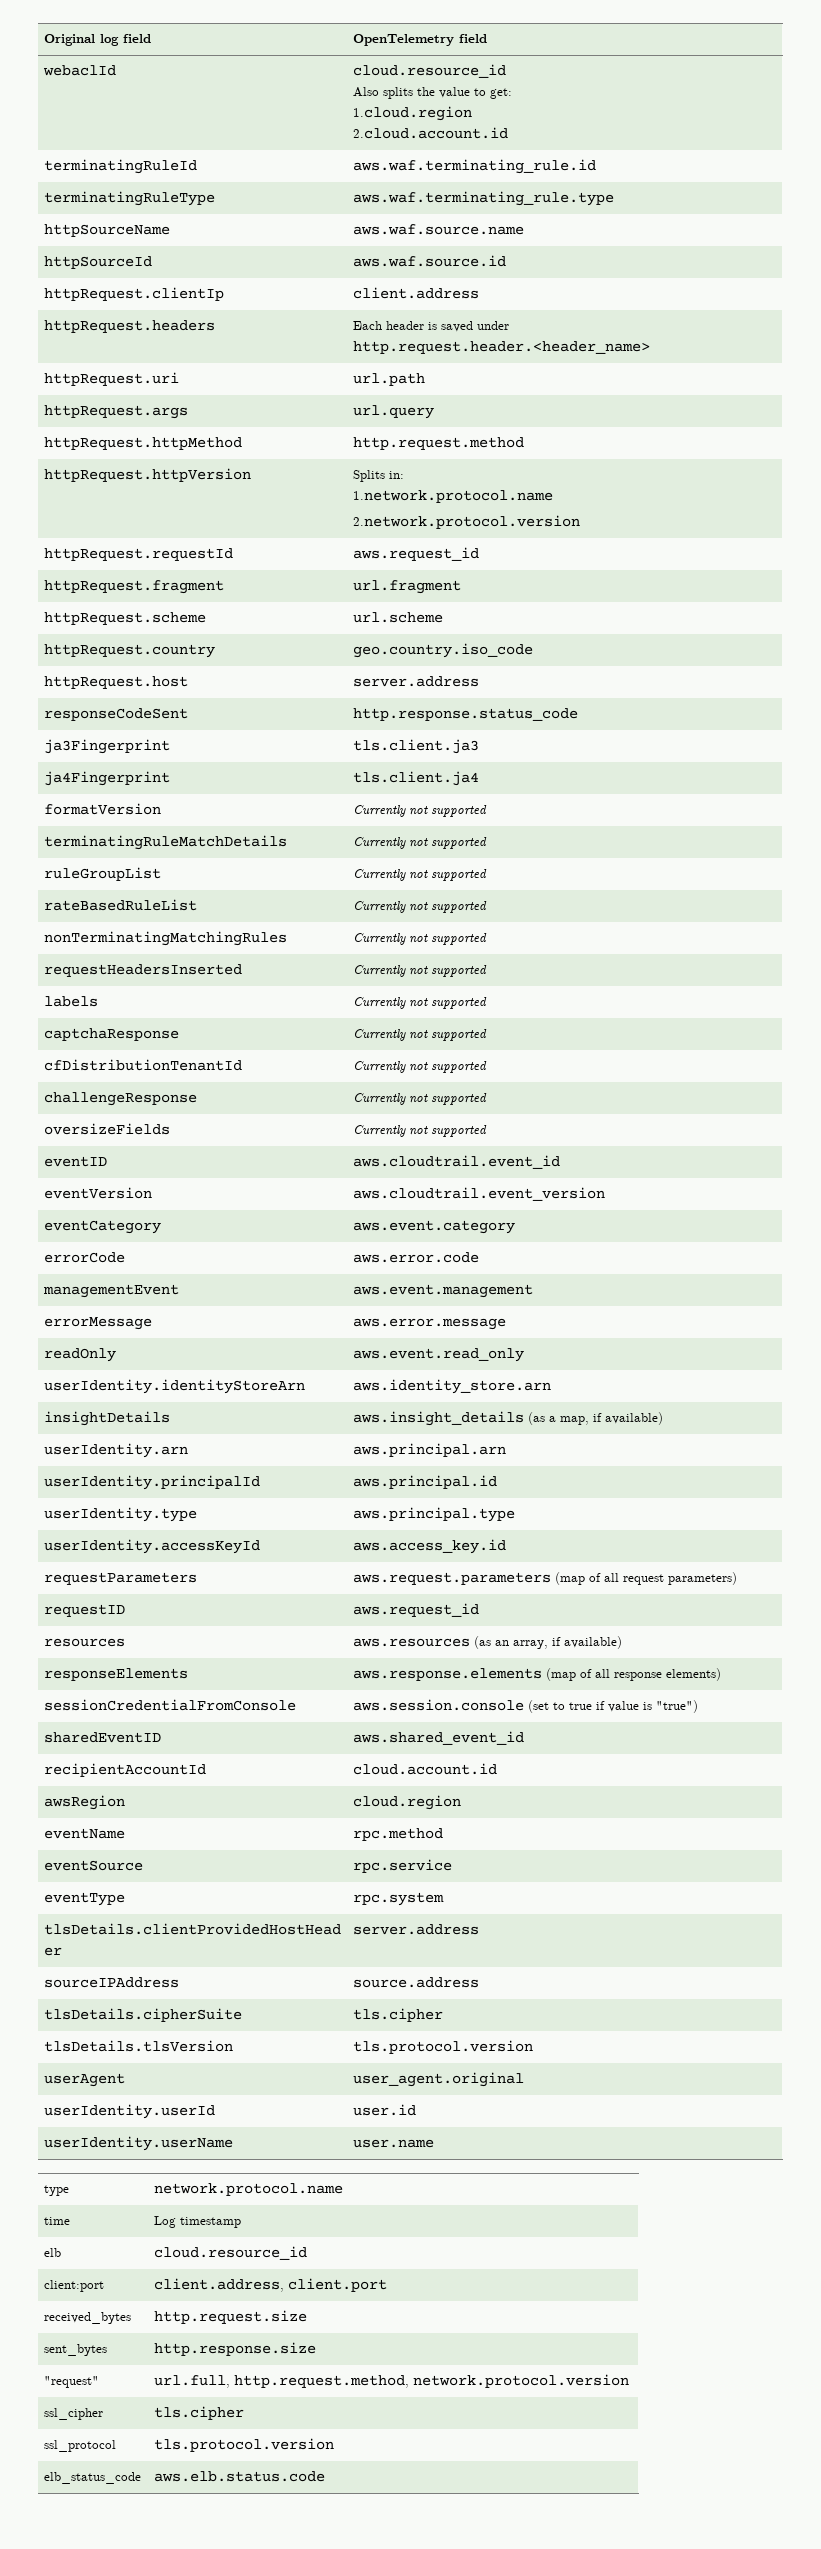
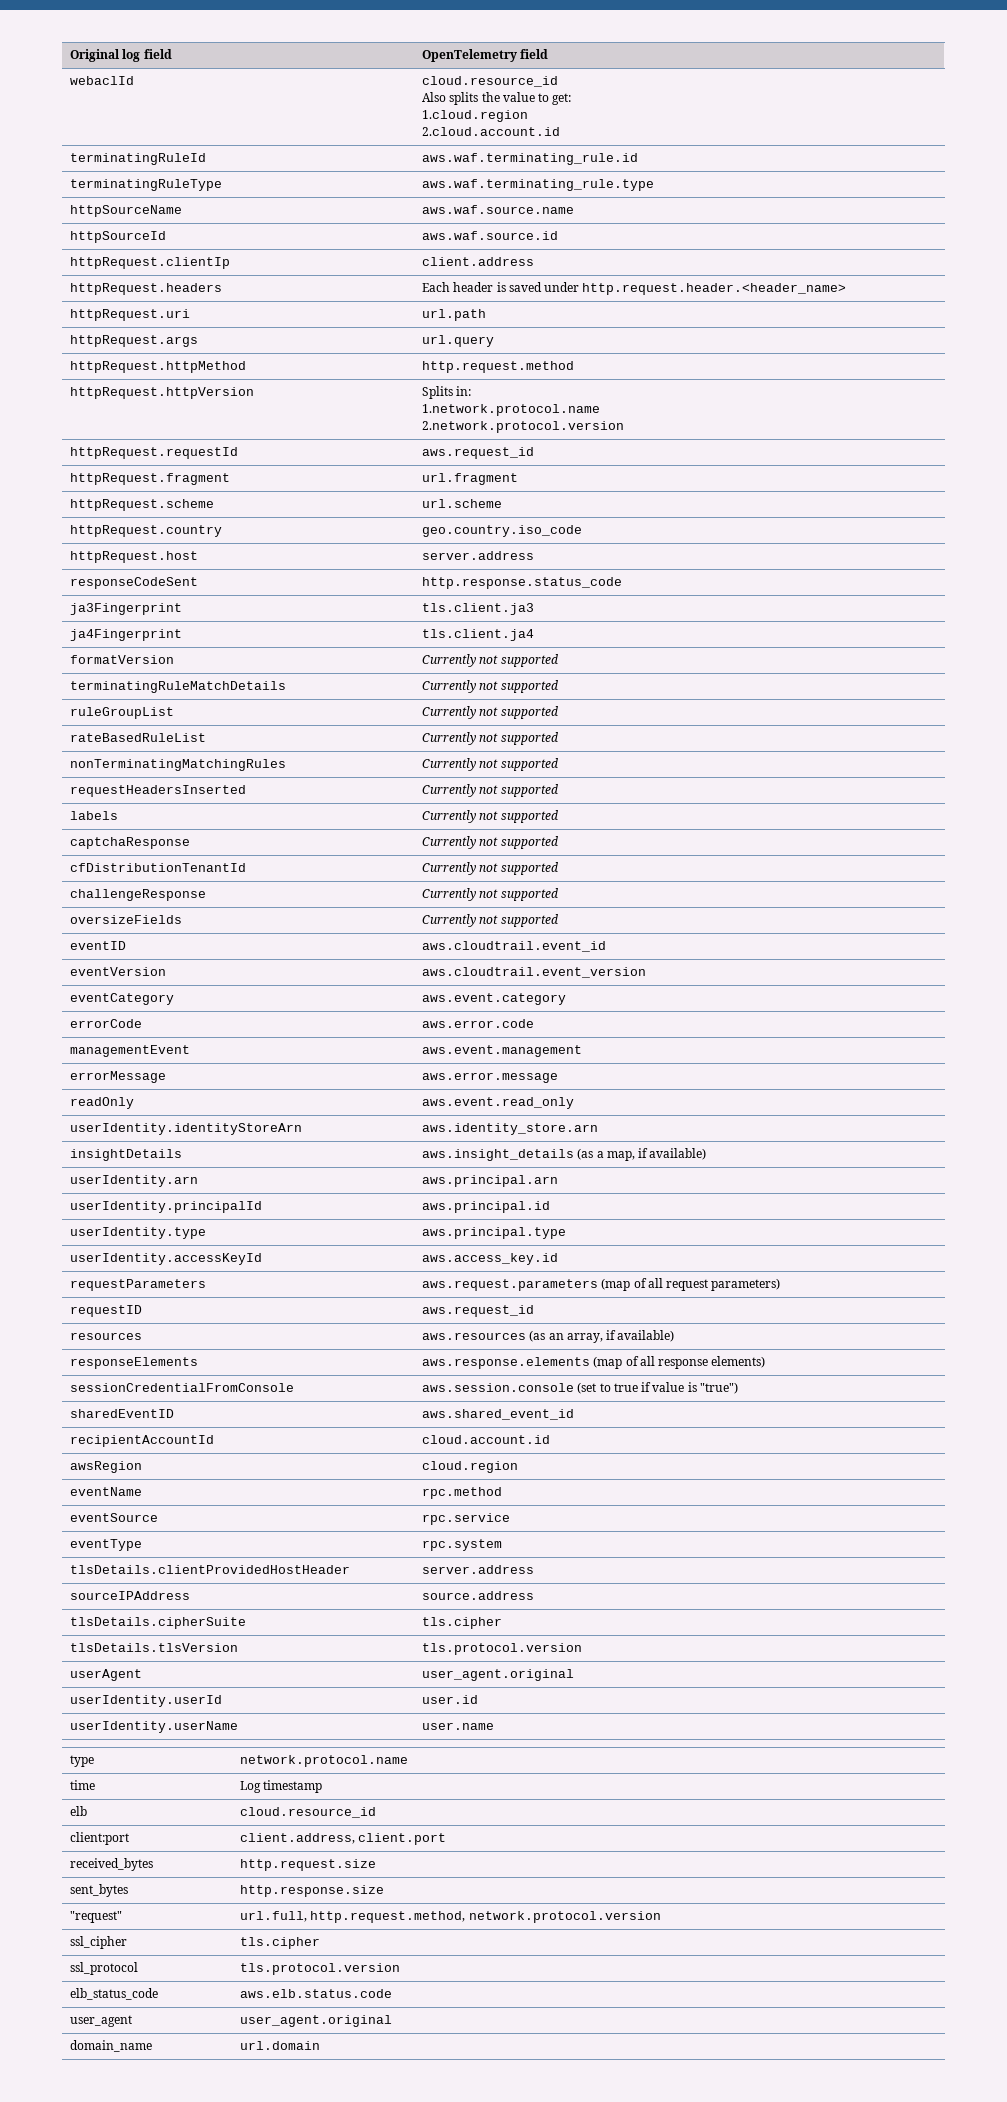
+ user_agent | user_agent.original
+ domain_name | url.domain

